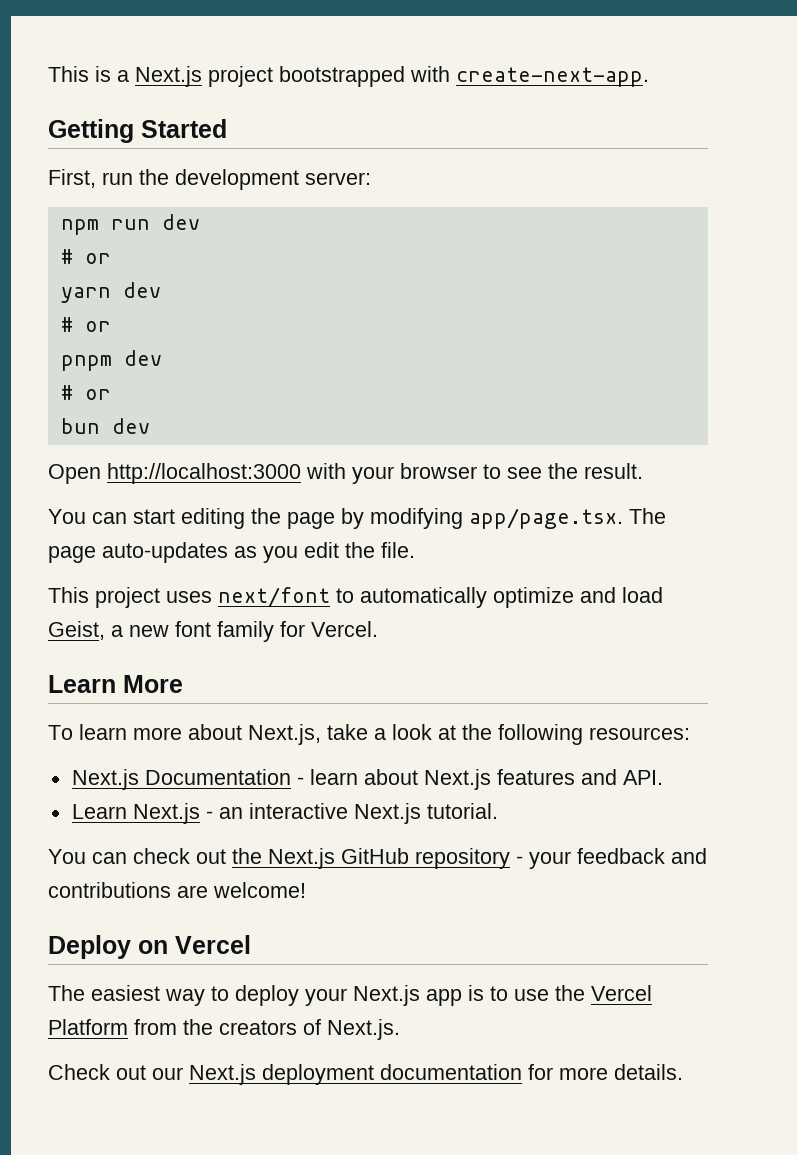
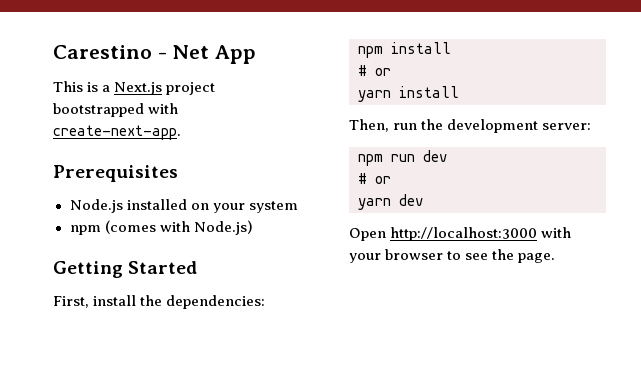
+ Carestino - Net App
+ Prerequisites
+ Node.js installed on your system
+ npm (comes with Node.js)
  Getting Started
- First, run the development server:
+ First, install the dependencies:
+ npm install
+ # or
+ yarn install
+ Then, run the development server:
  yarn dev
- # or
- pnpm dev
- # or
- bun dev
- Open http://localhost:3000 with your browser to see the result.
- You can start editing the page by modifying app/page.tsx. The page auto-updates as you edit the file.
- This project uses next/font to automatically optimize and load Geist, a new font family for Vercel.
- Learn More
- To learn more about Next.js, take a look at the following resources:
- Next.js Documentation - learn about Next.js features and API.
- Learn Next.js - an interactive Next.js tutorial.
- You can check out the Next.js GitHub repository - your feedback and contributions are welcome!
- Deploy on Vercel
- The easiest way to deploy your Next.js app is to use the Vercel Platform from the creators of Next.js.
- Check out our Next.js deployment documentation for more details.
+ Open http://localhost:3000 with your browser to see the page.

